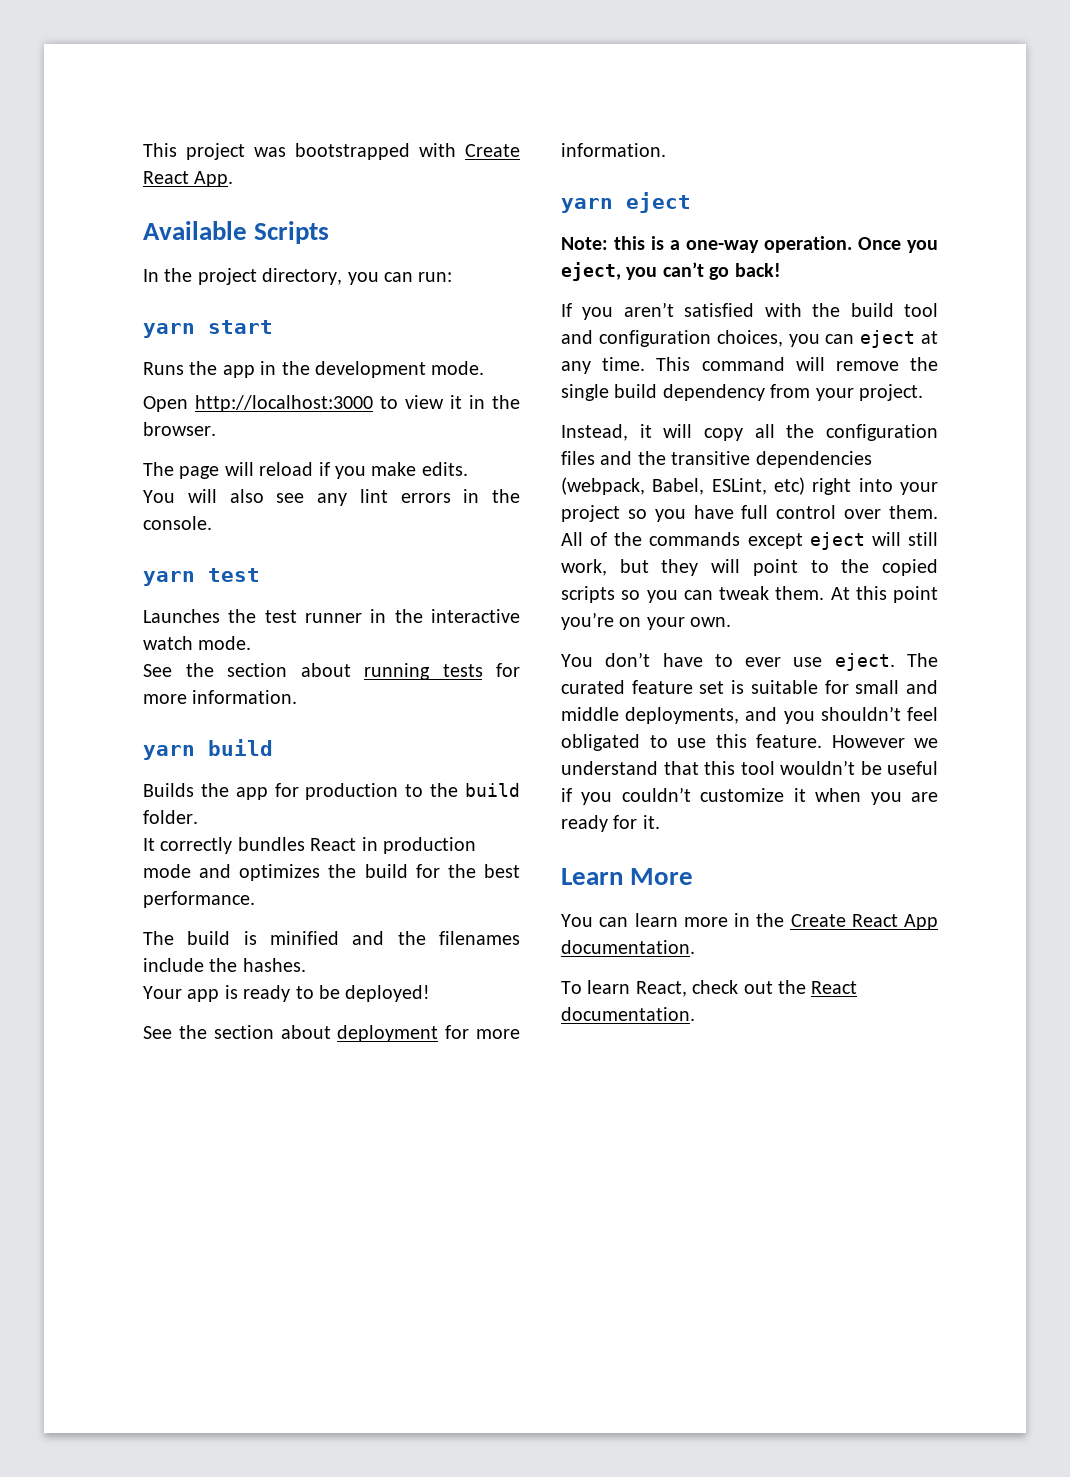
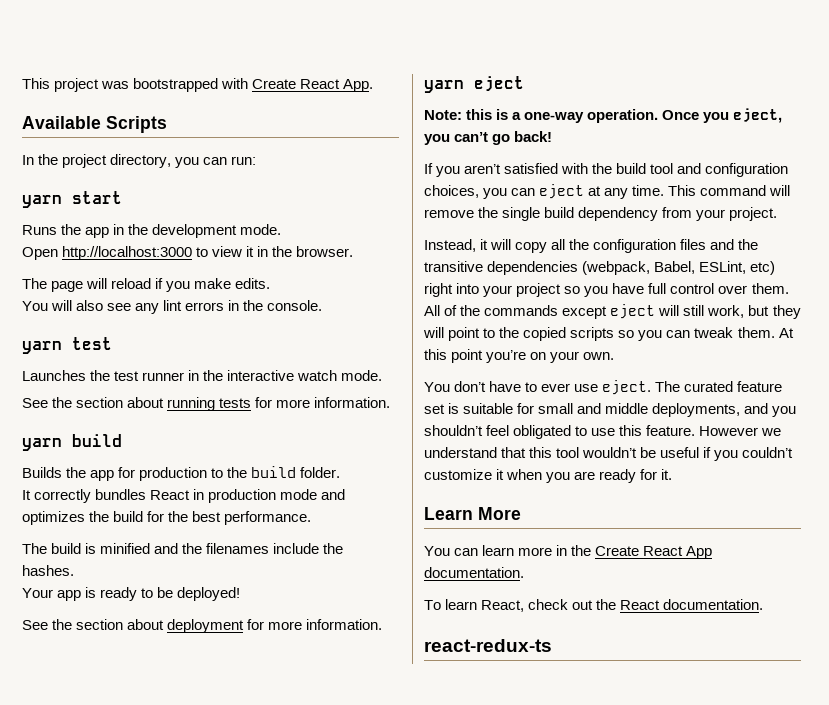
+ react-redux-ts

